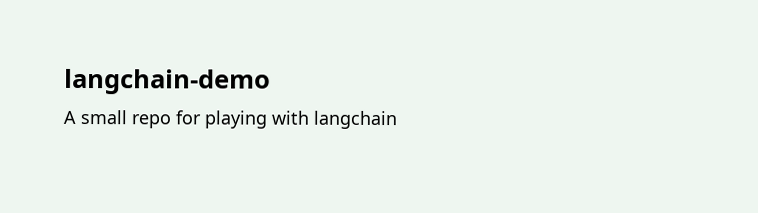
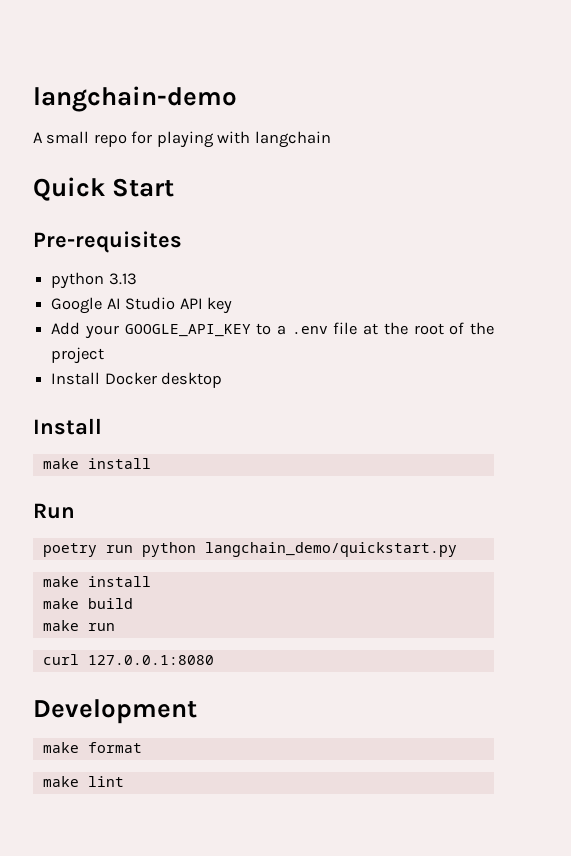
+ Quick Start
+ Pre-requisites
+ python 3.13
+ Google AI Studio API key
+ Add your GOOGLE_API_KEY to a .env file at the root of the project
+ Install Docker desktop
+ Install
+ make install
+ Run
+ poetry run python langchain_demo/quickstart.py
+ make install
+ make build
+ make run
+ curl 127.0.0.1:8080
+ Development
+ make format
+ make lint

